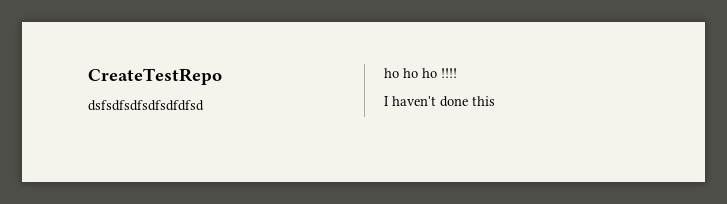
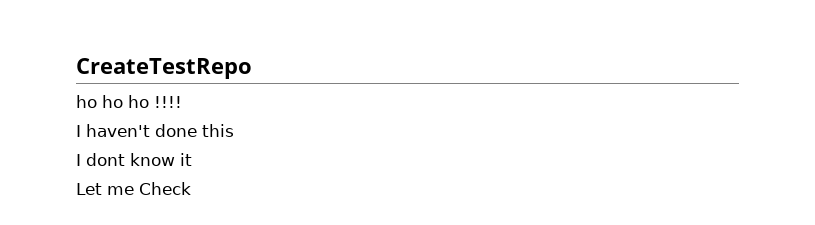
- dsfsdfsdfsdfsdfdfsd
+ I dont know it
+ Let me Check

